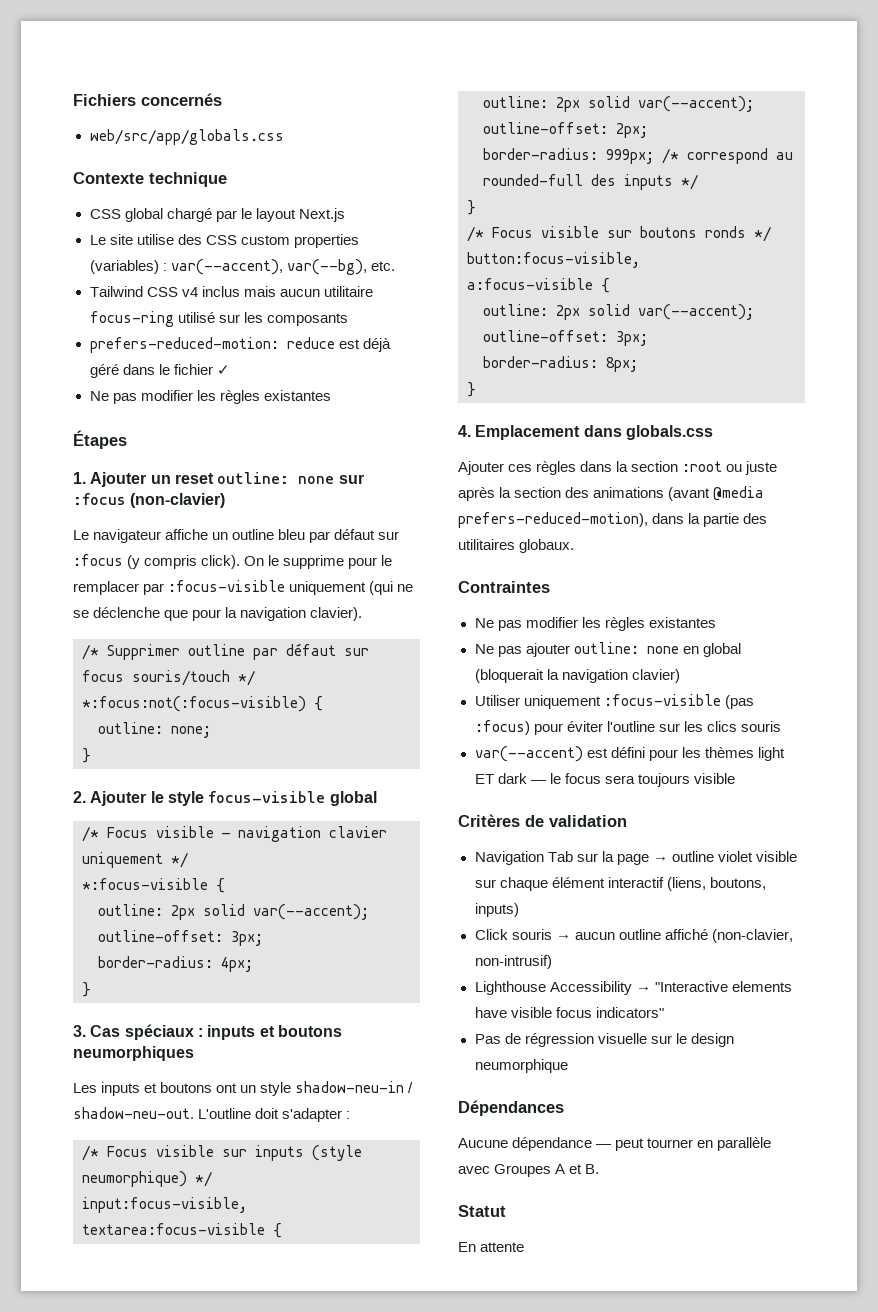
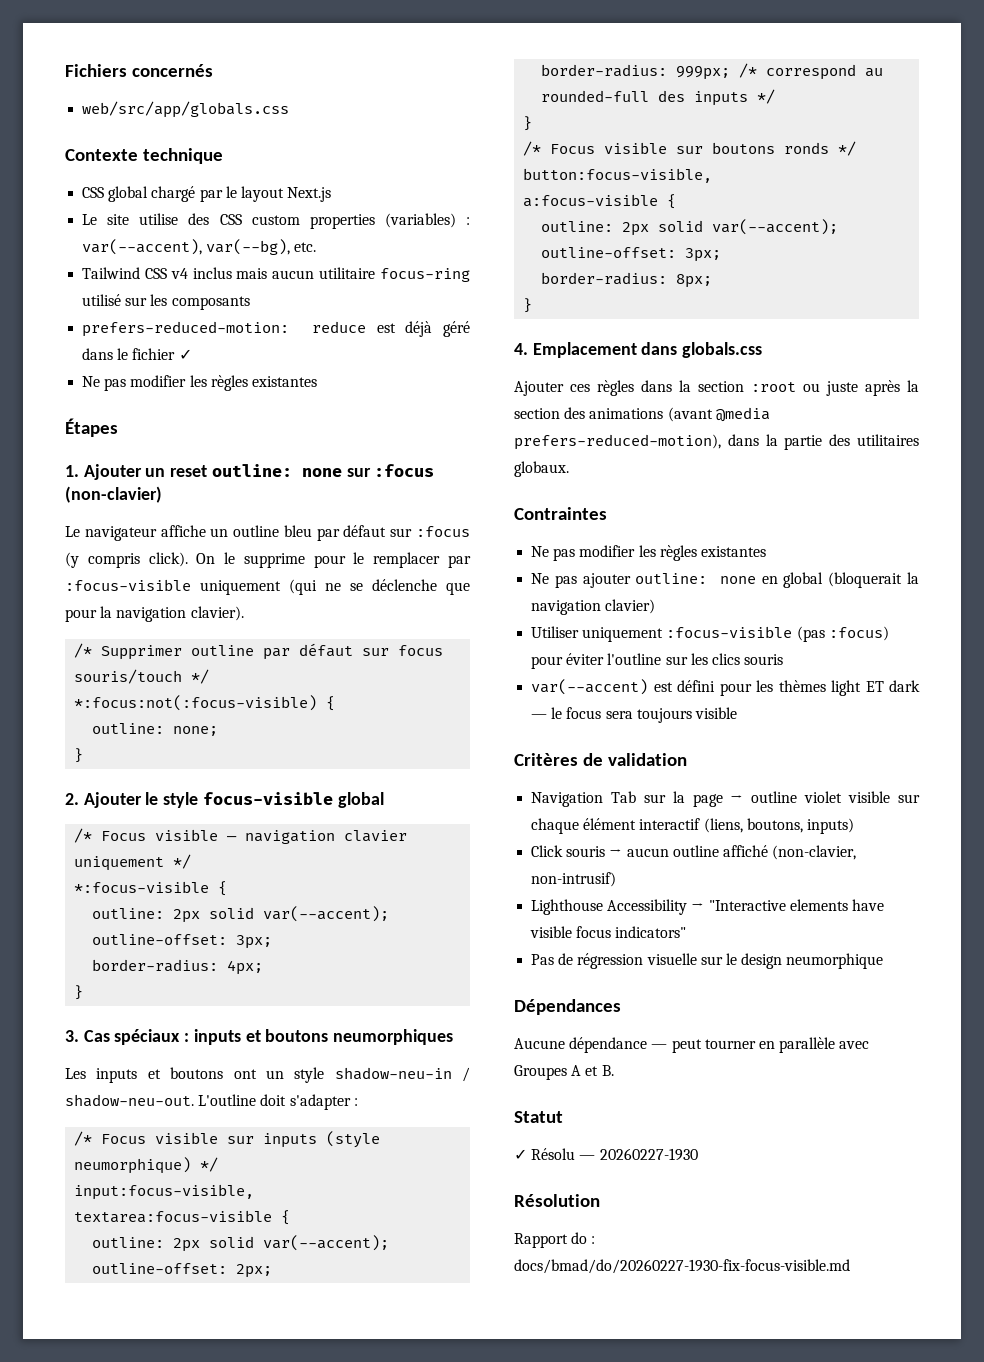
- En attente
+ ✓ Résolu — 20260227-1930
+ Résolution
+ Rapport do : docs/bmad/do/20260227-1930-fix-focus-visible.md

